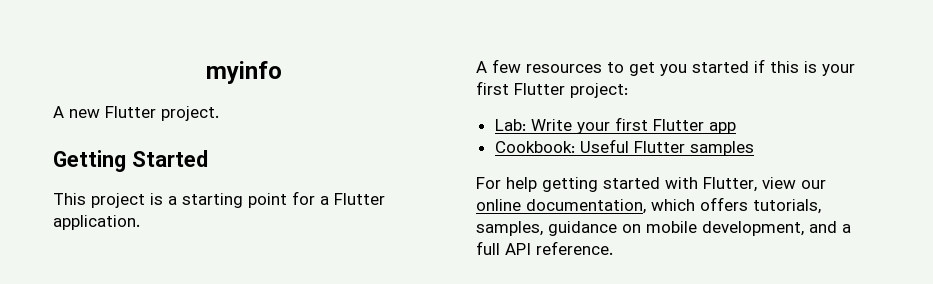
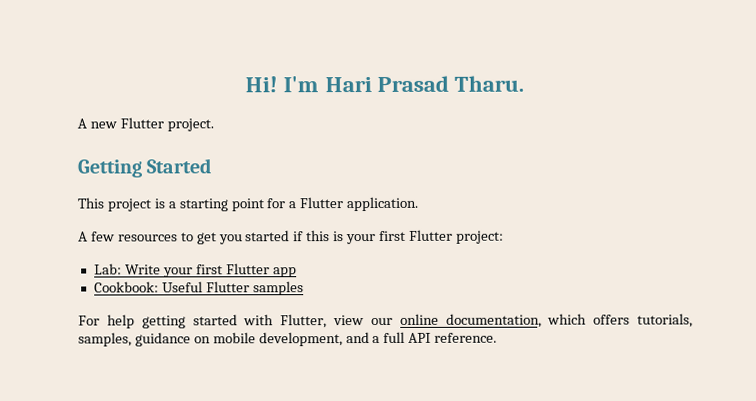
- myinfo
+ Hi! I'm Hari Prasad Tharu.

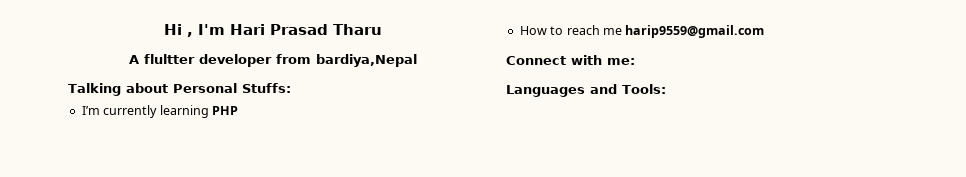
- Hi! I'm Hari Prasad Tharu.
- A new Flutter project.
- Getting Started
- This project is a starting point for a Flutter application.
- A few resources to get you started if this is your first Flutter project:
- Lab: Write your first Flutter app
- Cookbook: Useful Flutter samples
- For help getting started with Flutter, view our online documentation, which offers tutorials, samples, guidance on mobile development, and a full API reference.
+ Hi , I'm Hari Prasad Tharu
+ A flultter developer from bardiya,Nepal
+ Talking about Personal Stuffs:
+ I’m currently learning PHP
+ How to reach me harip9559@gmail.com
+ Connect with me:
+ Languages and Tools:

